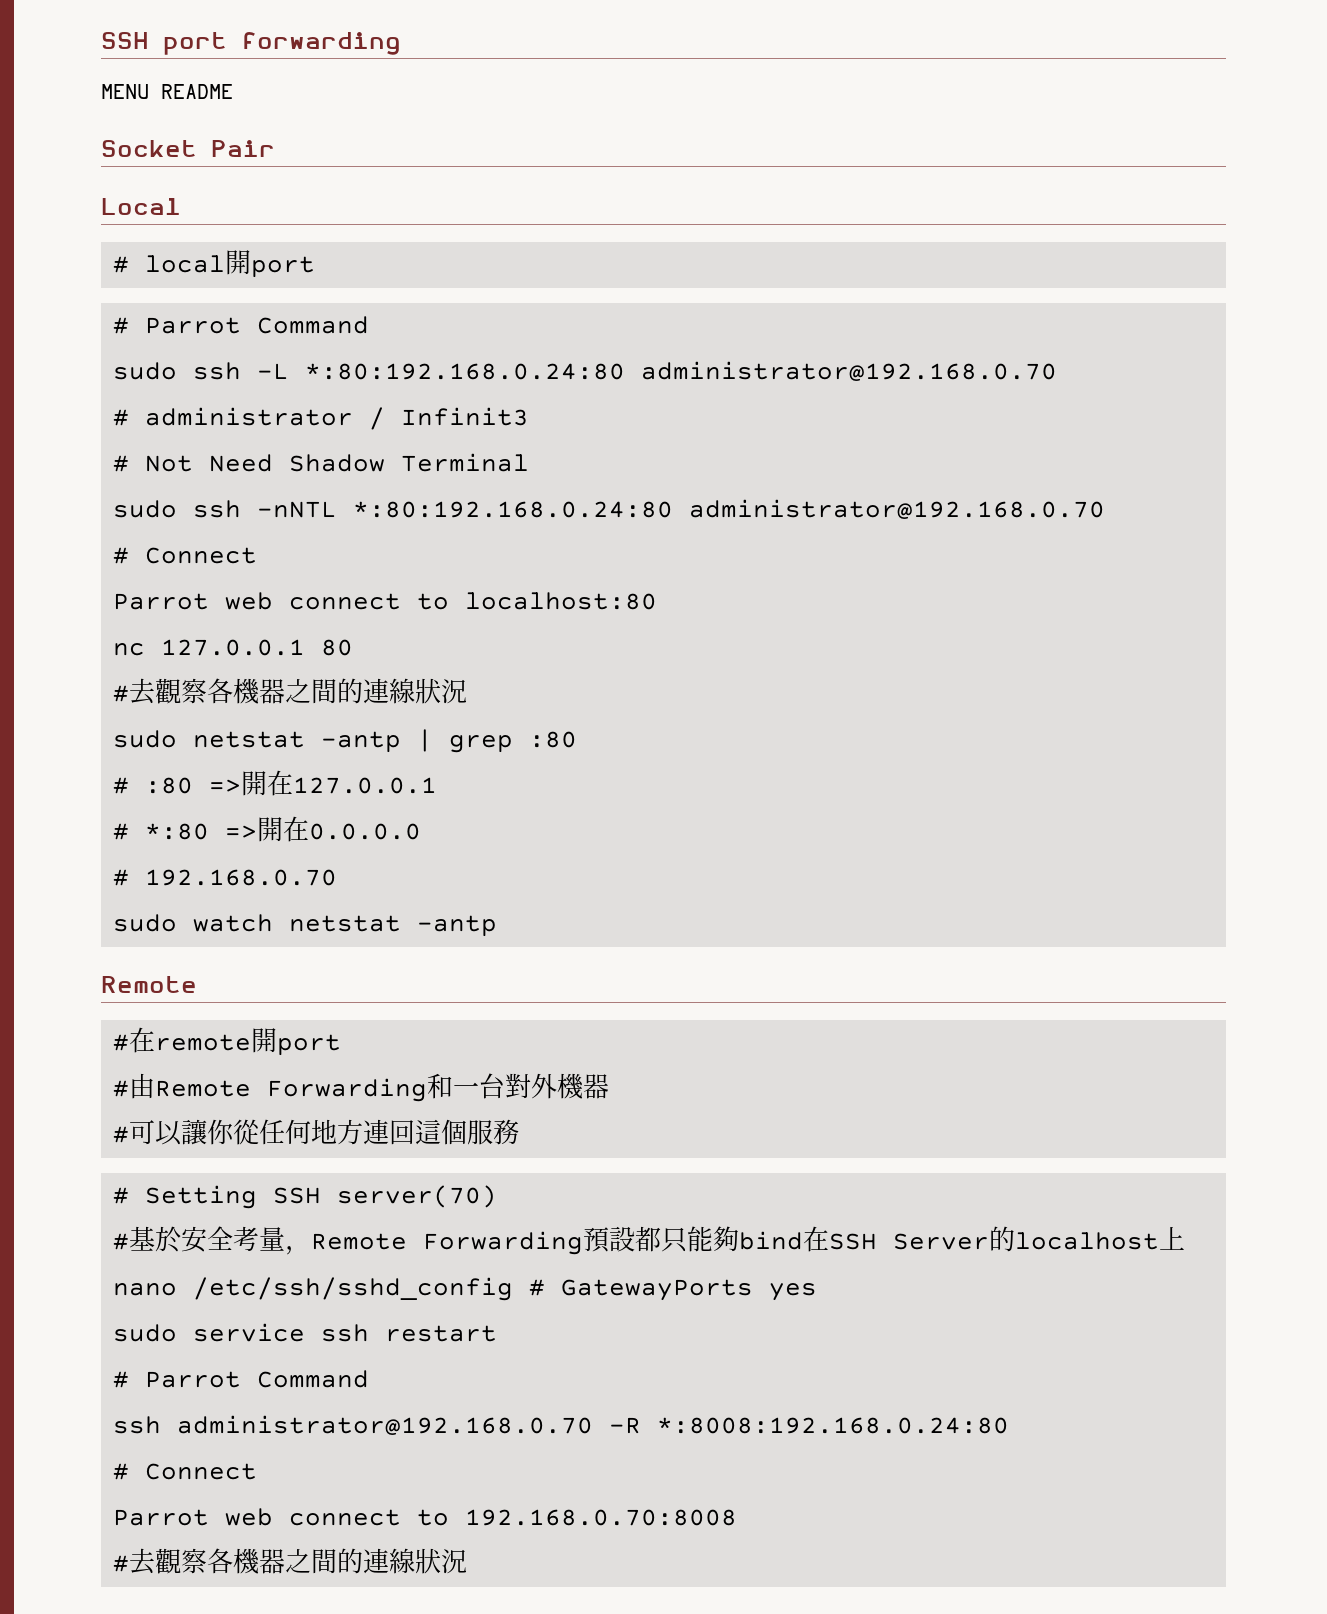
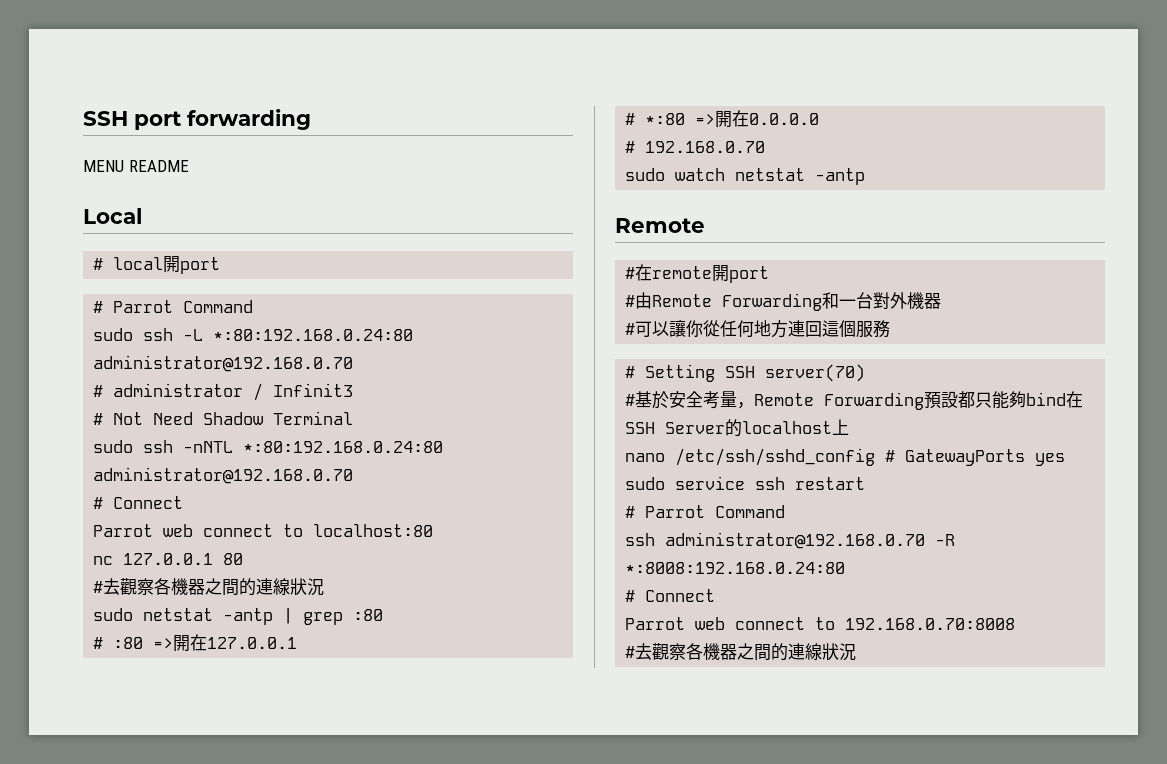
- Socket Pair

